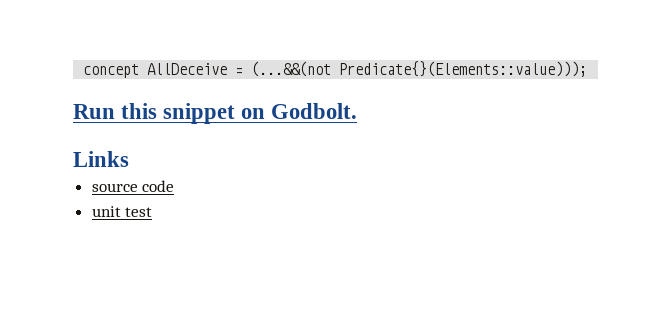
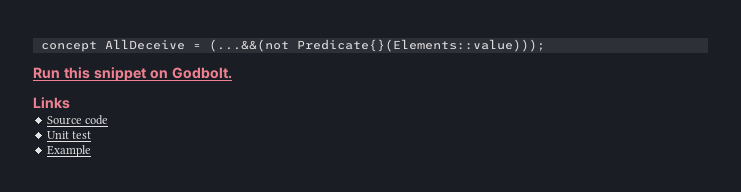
- source code
+ Source code
- unit test
+ Unit test
+ Example

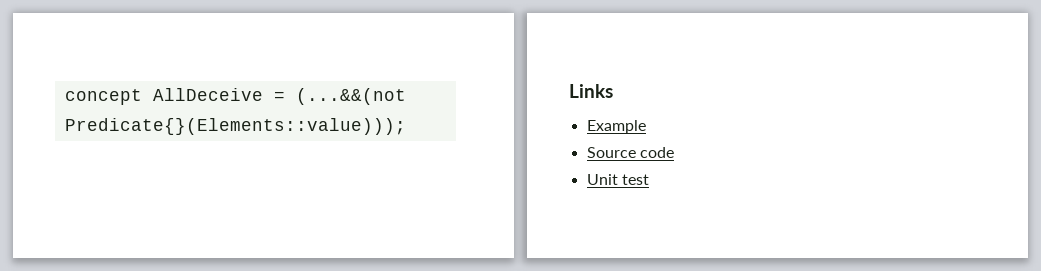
- Run this snippet on Godbolt.
  Links
+ Example
- Example

